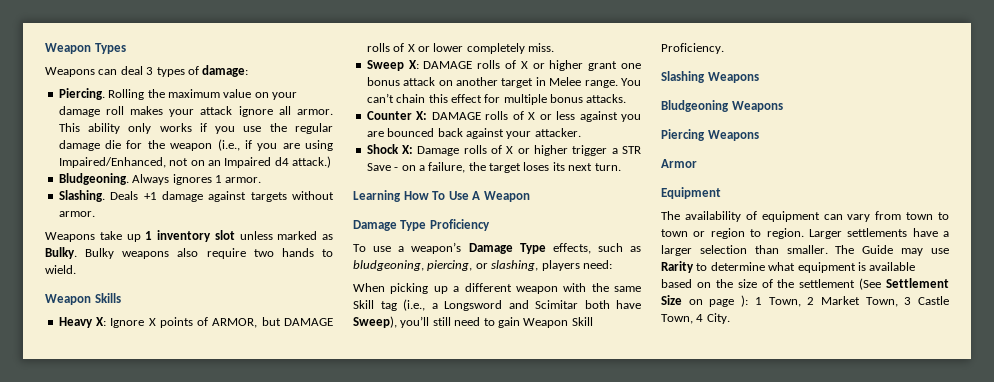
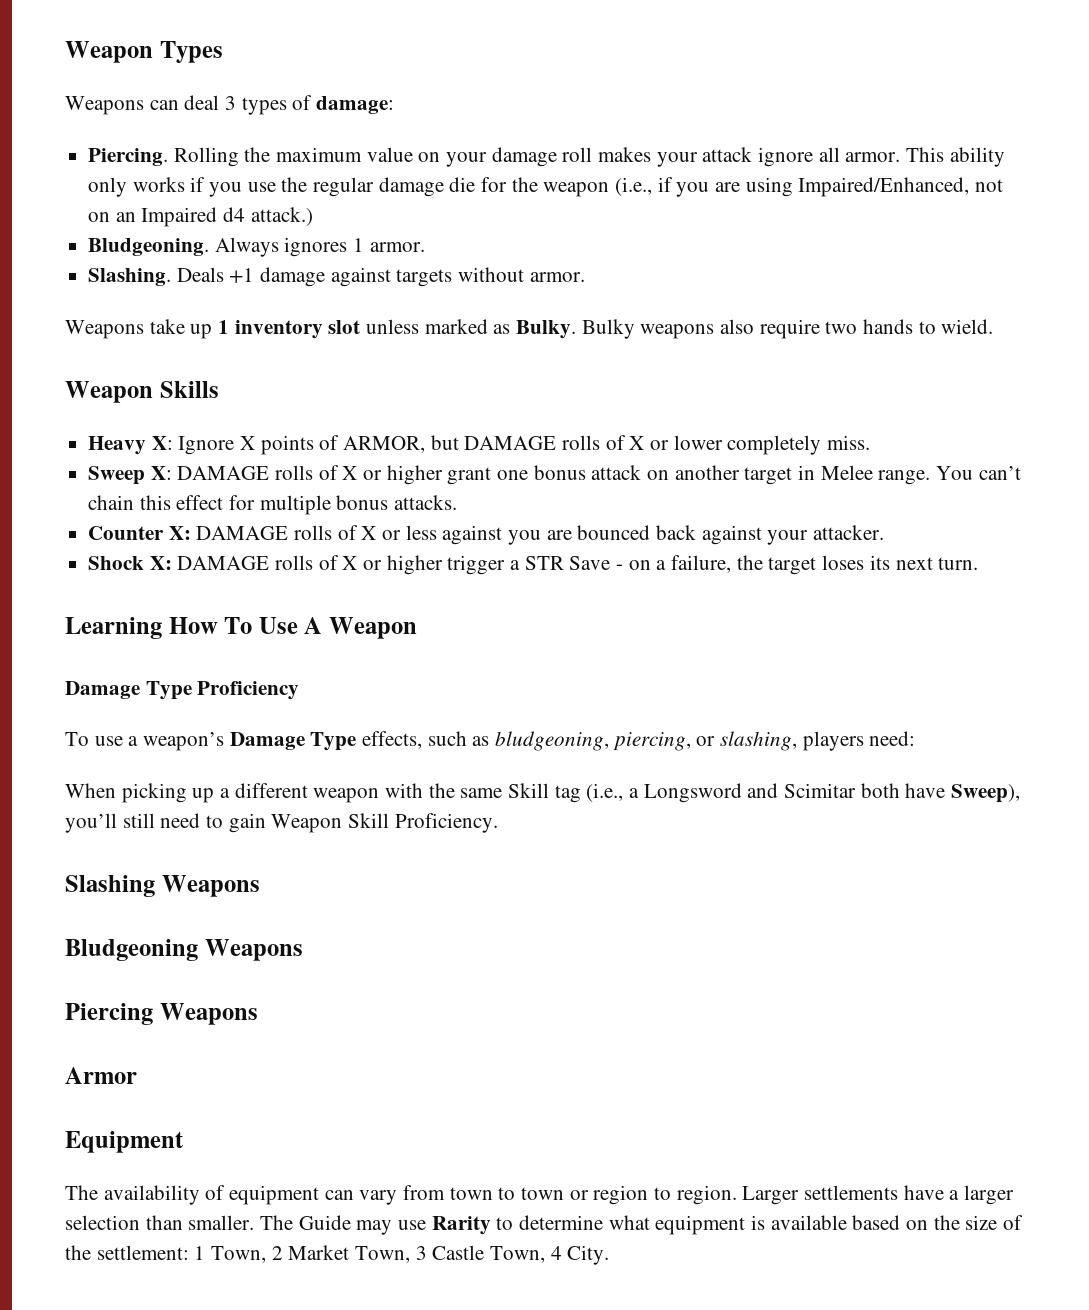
- Shock X: Damage rolls of X or higher trigger a STR Save - on a failure, the target loses its next turn.
+ Shock X: DAMAGE rolls of X or higher trigger a STR Save - on a failure, the target loses its next turn.
- The Guide may use Rarity to determine what equipment is available based on the size of the settlement (See Settlement Size on page ): 1 Town, 2 Market Town, 3 Castle Town, 4 City.
+ The Guide may use Rarity to determine what equipment is available based on the size of the settlement: 1 Town, 2 Market Town, 3 Castle Town, 4 City.

